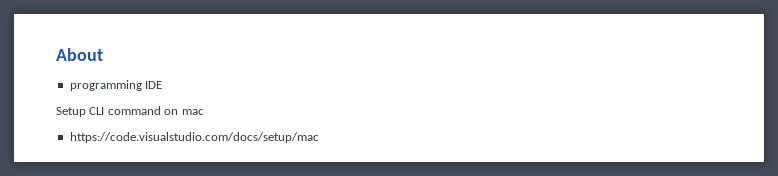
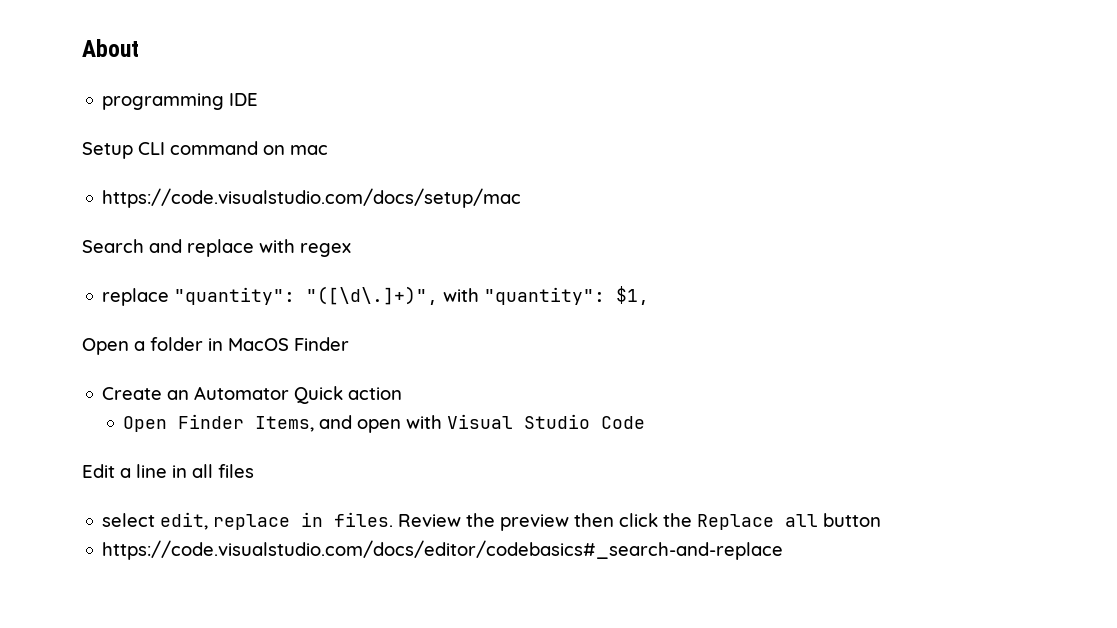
+ Search and replace with regex
+ replace "quantity": "([\d\.]+)", with "quantity": $1,
+ Open a folder in MacOS Finder
+ Create an Automator Quick action
+ Open Finder Items, and open with Visual Studio Code
+ Edit a line in all files
+ select edit, replace in files. Review the preview then click the Replace all button
+ https://code.visualstudio.com/docs/editor/codebasics#_search-and-replace

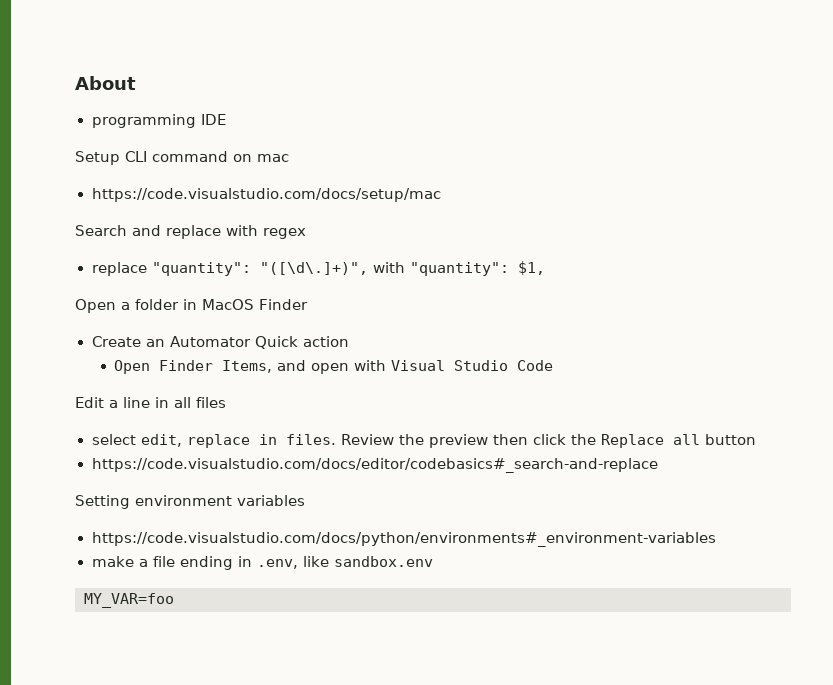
+ Setting environment variables
+ https://code.visualstudio.com/docs/python/environments#_environment-variables
+ make a file ending in .env, like sandbox.env
+ MY_VAR=foo

